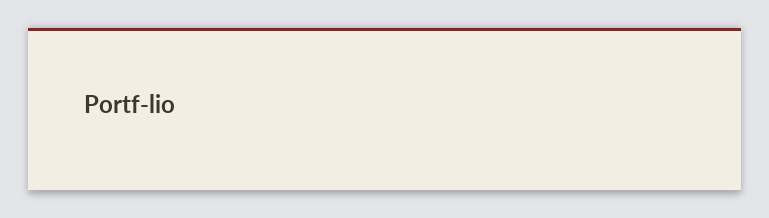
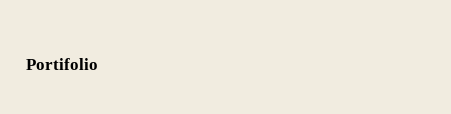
- Portf-lio
+ Portifolio

